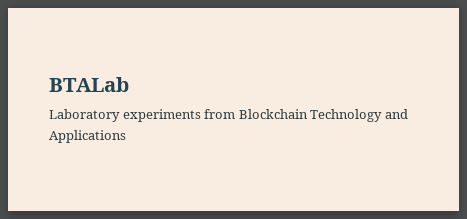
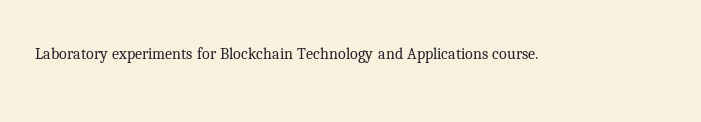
- BTALab
- Laboratory experiments from Blockchain Technology and Applications
+ Laboratory experiments for Blockchain Technology and Applications course.

